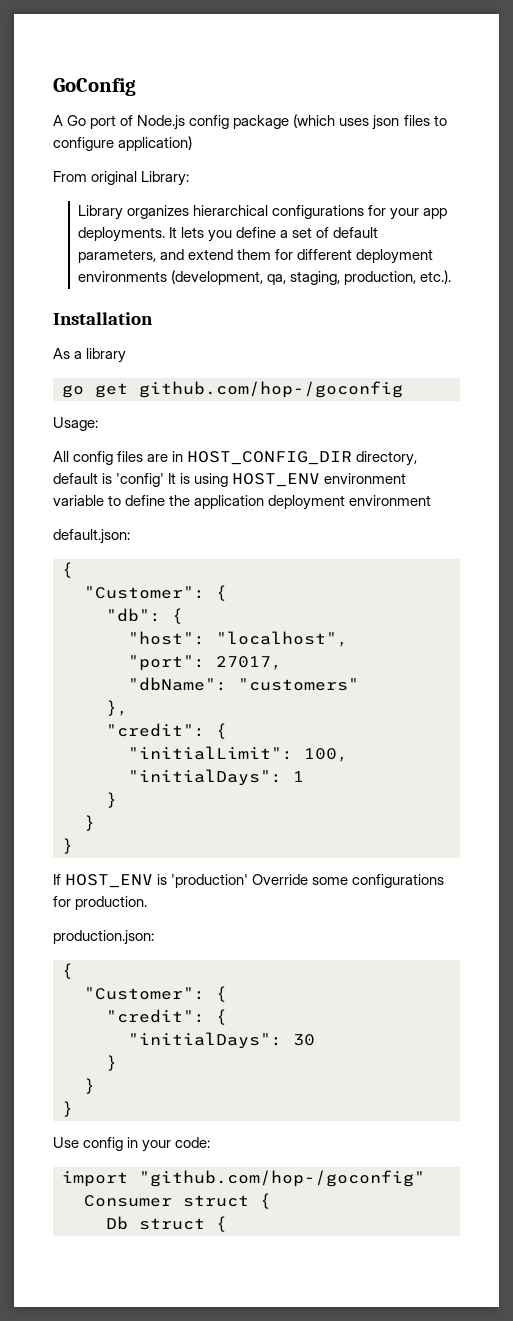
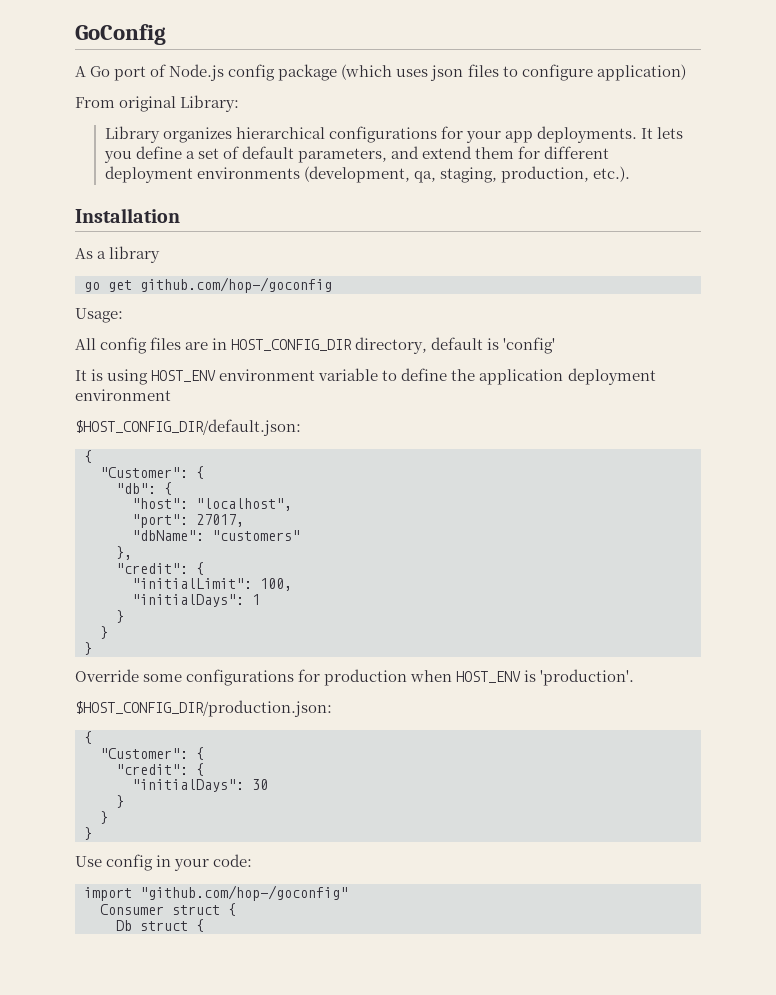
- All config files are in HOST_CONFIG_DIR directory, default is 'config' It is using HOST_ENV environment variable to define the application deployment environment
+ All config files are in HOST_CONFIG_DIR directory, default is 'config'
+ It is using HOST_ENV environment variable to define the application deployment environment
- default.json:
+ $HOST_CONFIG_DIR/default.json:
- If HOST_ENV is 'production' Override some configurations for production.
- production.json:
+ Override some configurations for production when HOST_ENV is 'production'.
+ $HOST_CONFIG_DIR/production.json:

